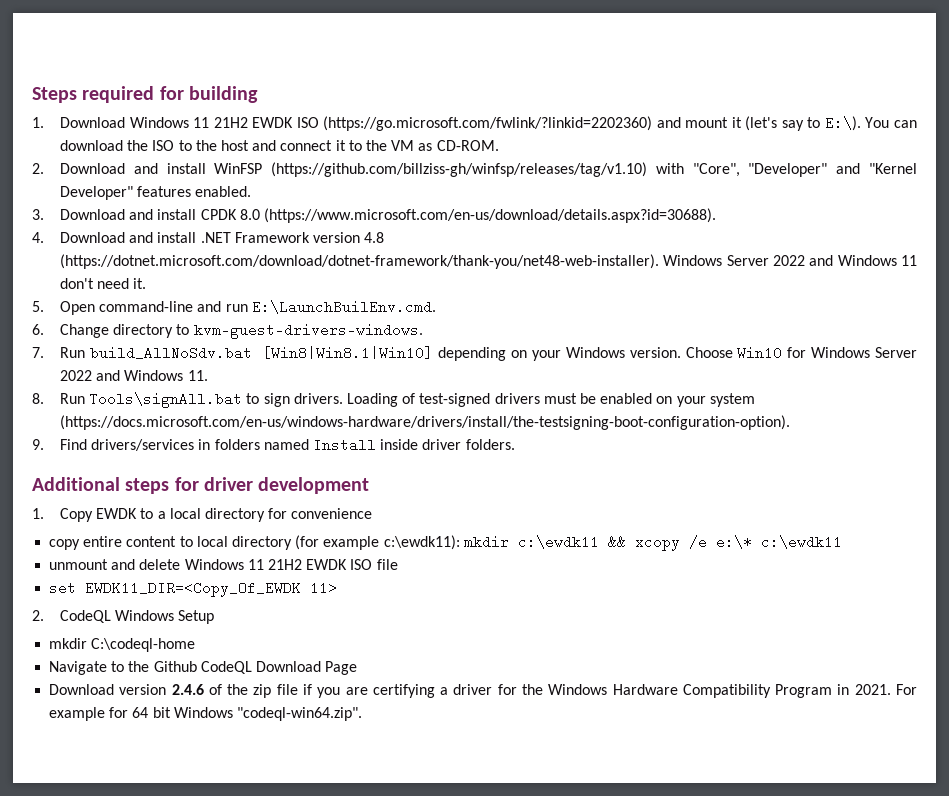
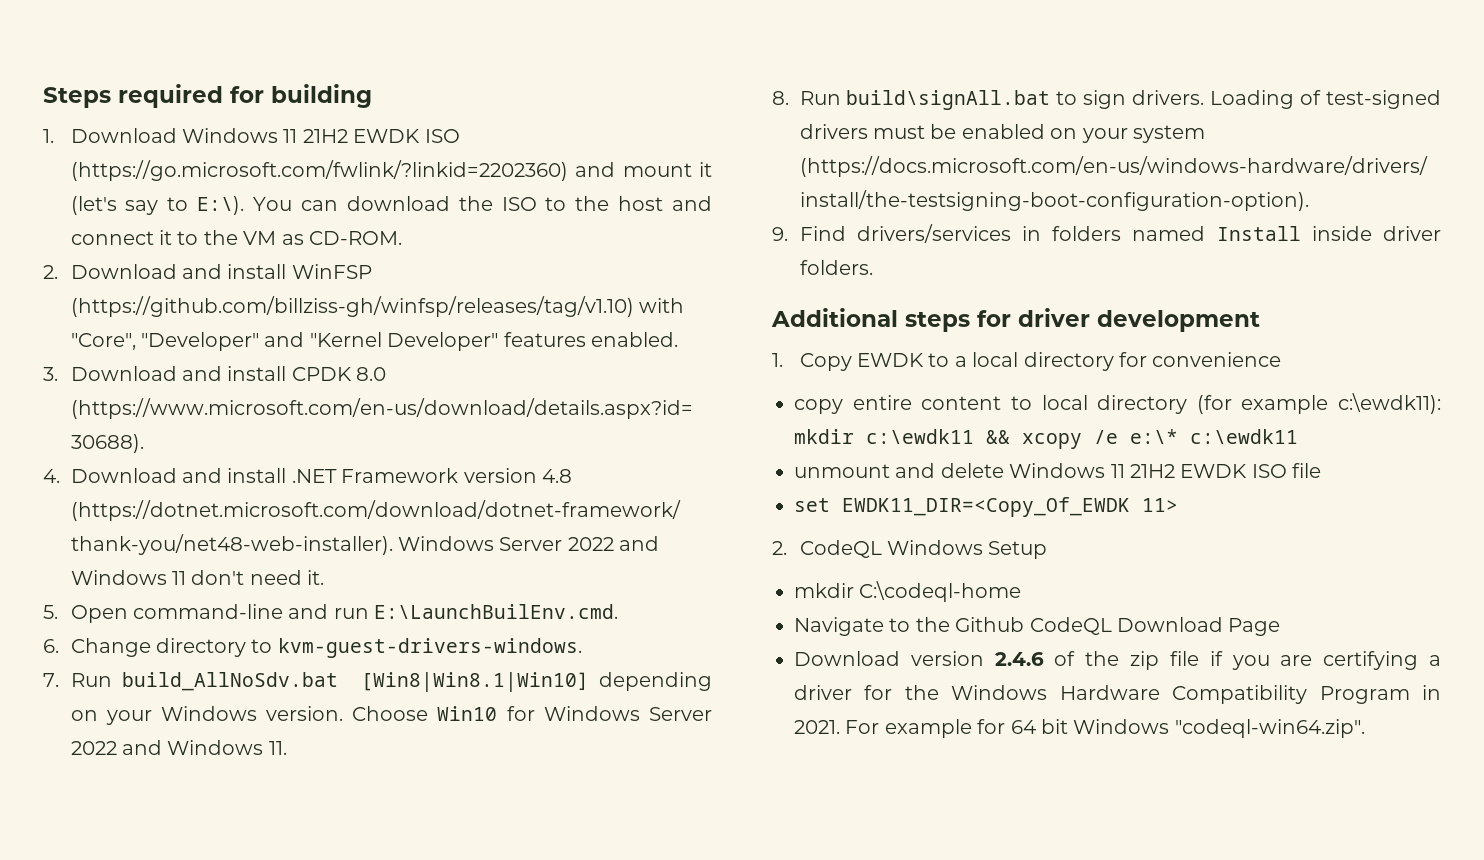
- 8. Run Tools\signAll.bat to sign drivers.
+ 8. Run build\signAll.bat to sign drivers.

